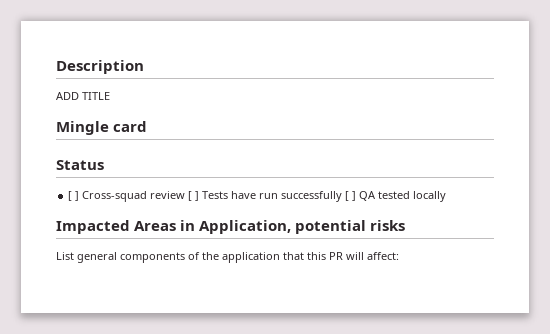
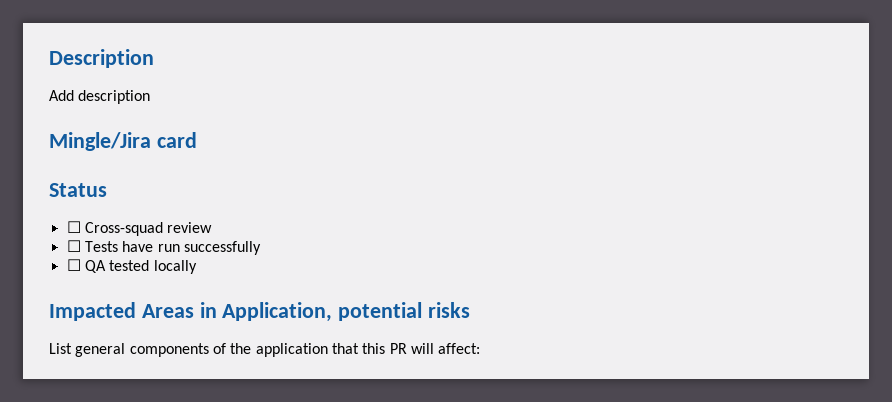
- ADD TITLE
- Mingle card
+ Add description
+ Mingle/Jira card
- [ ] Cross-squad review [ ] Tests have run successfully [ ] QA tested locally
+ ☐ Cross-squad review
+ ☐ Tests have run successfully
+ ☐ QA tested locally

